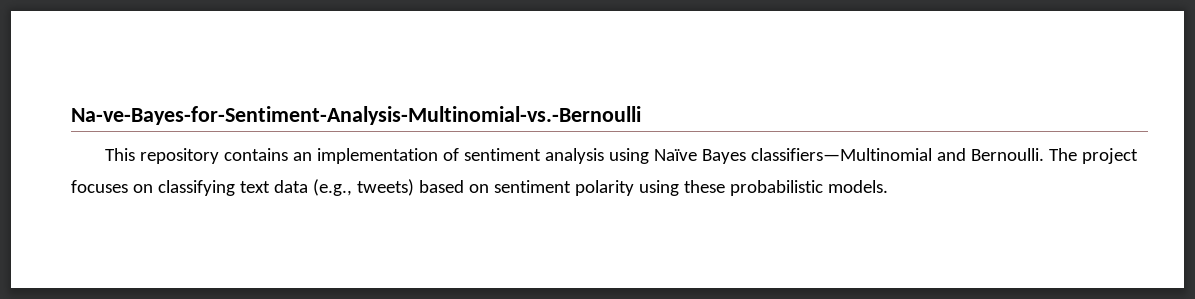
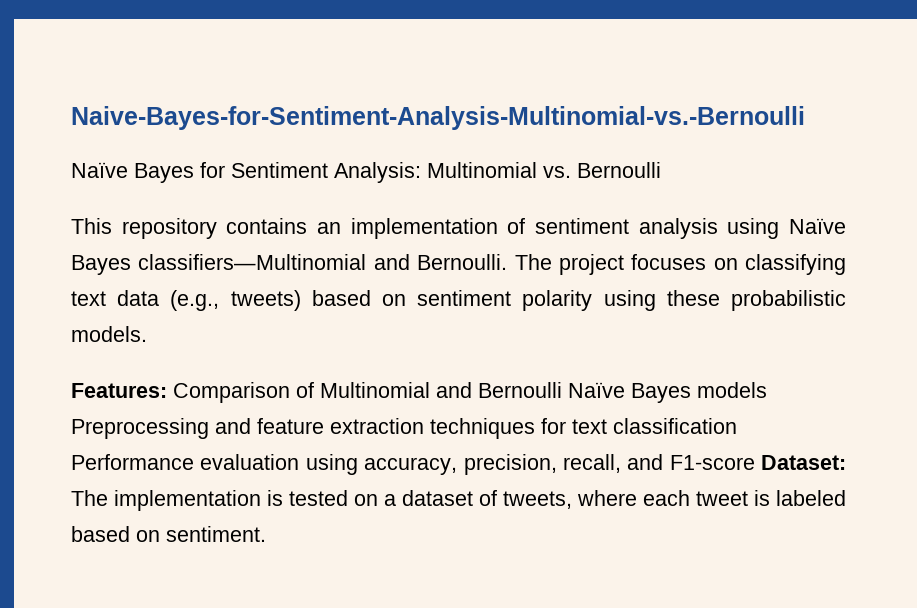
- Na-ve-Bayes-for-Sentiment-Analysis-Multinomial-vs.-Bernoulli
+ Naive-Bayes-for-Sentiment-Analysis-Multinomial-vs.-Bernoulli
+ Naïve Bayes for Sentiment Analysis: Multinomial vs. Bernoulli
+ Features: Comparison of Multinomial and Bernoulli Naïve Bayes models Preprocessing and feature extraction techniques for text classification Performance evaluation using accuracy, precision, recall, and F1-score Dataset: The implementation is tested on a dataset of tweets, where each tweet is labeled based on sentiment.

